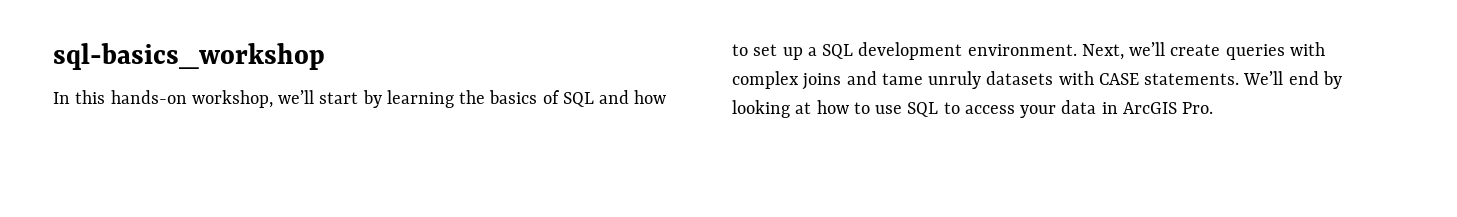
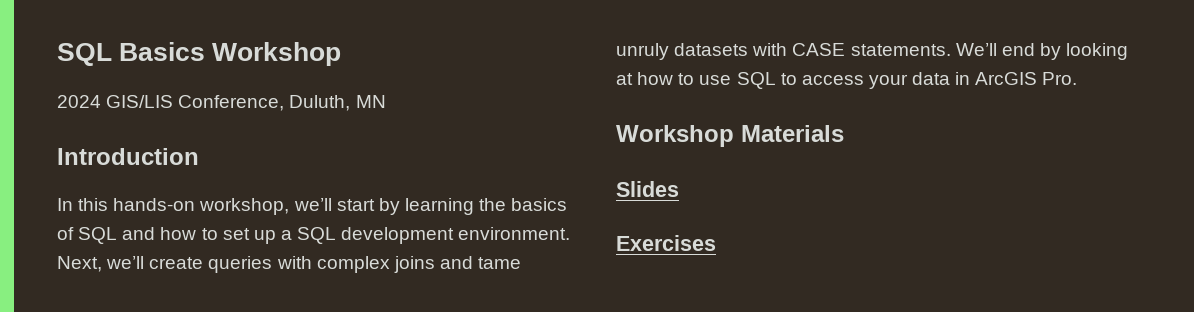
- sql-basics_workshop
+ SQL Basics Workshop
+ 2024 GIS/LIS Conference, Duluth, MN
+ Introduction
+ Workshop Materials
+ Slides
+ Exercises

